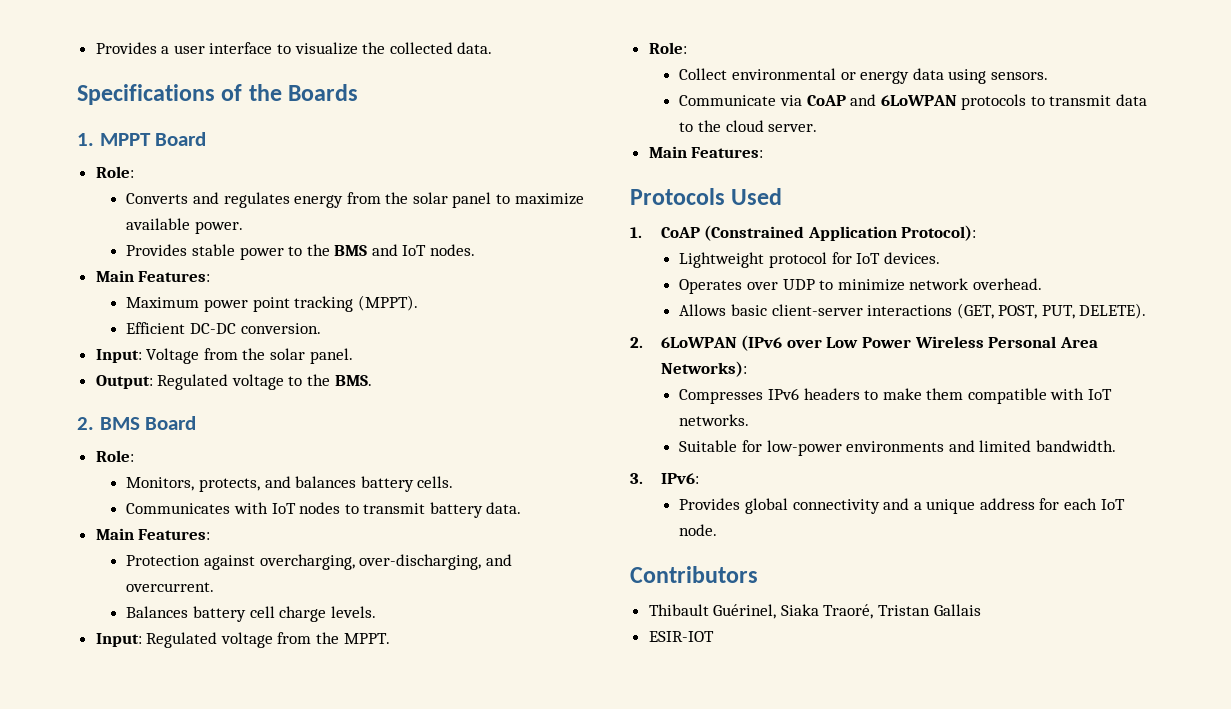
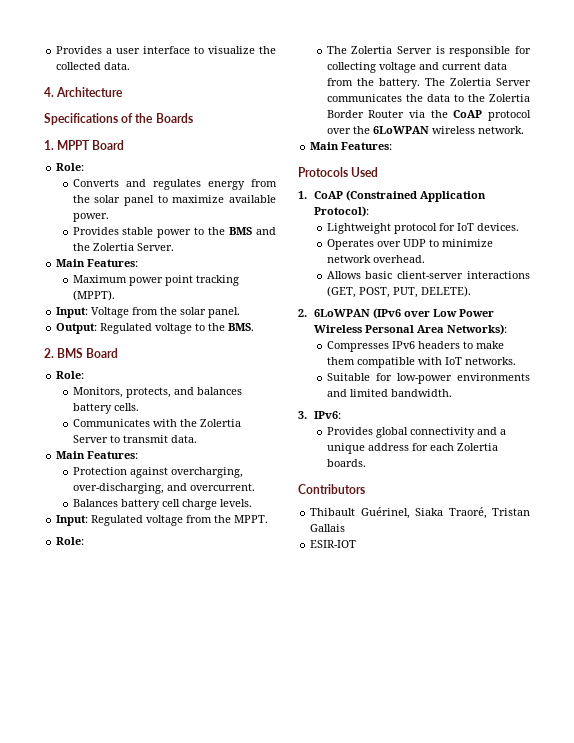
+ 4. Architecture
- Provides stable power to the BMS and IoT nodes.
+ Provides stable power to the BMS and the Zolertia Server.
- Efficient DC-DC conversion.
- Communicates with IoT nodes to transmit battery data.
+ Communicates with the Zolertia Server to transmit data.
- Collect environmental or energy data using sensors.
- Communicate via CoAP and 6LoWPAN protocols to transmit data to the cloud server.
+ The Zolertia Server is responsible for collecting voltage and current data from the battery. The Zolertia Server communicates the data to the Zolertia Border Router via the CoAP protocol over the 6LoWPAN wireless network.
- Provides global connectivity and a unique address for each IoT node.
+ Provides global connectivity and a unique address for each Zolertia boards.

